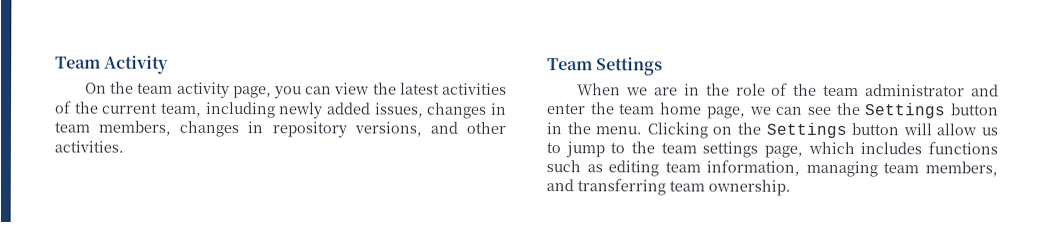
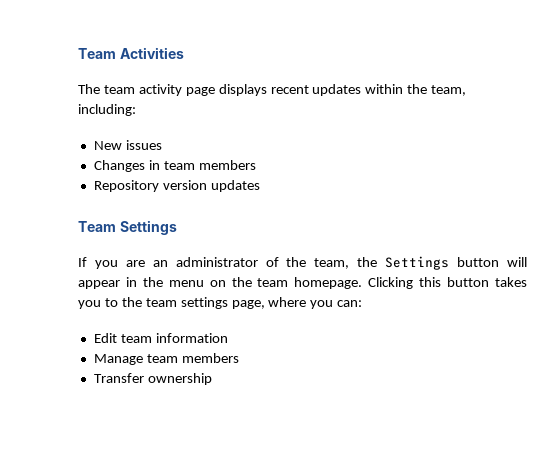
- Team Activity
- On the team activity page, you can view the latest activities of the current team, including newly added issues, changes in team members, changes in repository versions, and other activities.
+ Team Activities
+ The team activity page displays recent updates within the team, including:
+ New issues
+ Changes in team members
+ Repository version updates
  Team Settings
- When we are in the role of the team administrator and enter the team home page, we can see the Settings button in the menu. Clicking on the Settings button will allow us to jump to the team settings page, which includes functions such as editing team information, managing team members, and transferring team ownership.
+ If you are an administrator of the team, the Settings button will appear in the menu on the team homepage. Clicking this button takes you to the team settings page, where you can:
+ Edit team information
+ Manage team members
+ Transfer ownership

